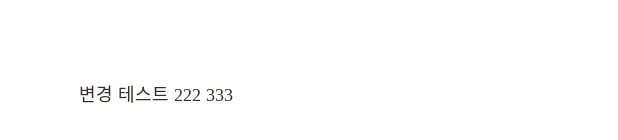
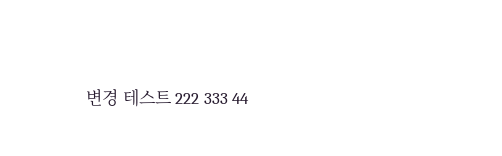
- 변경 테스트 222 333
+ 변경 테스트 222 333 44

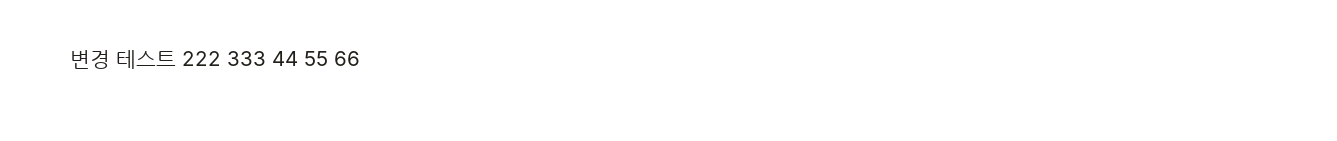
- 변경 테스트 222 333 44
+ 변경 테스트 222 333 44 55 66

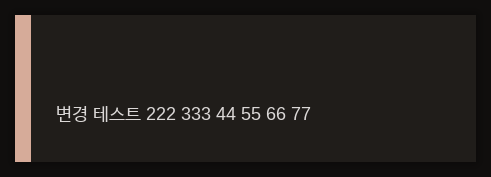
- 변경 테스트 222 333 44 55 66
+ 변경 테스트 222 333 44 55 66 77

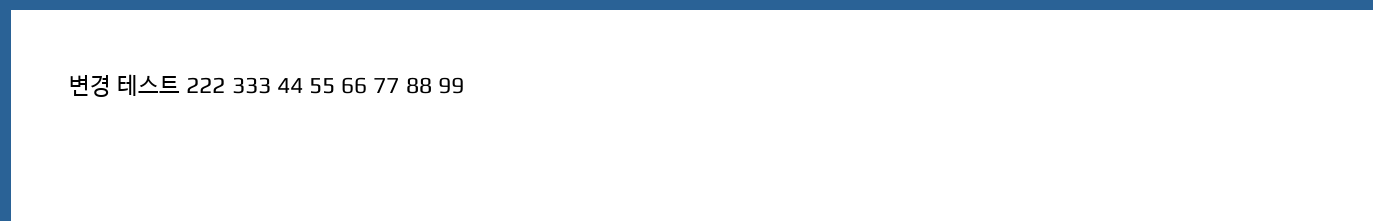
- 변경 테스트 222 333 44 55 66 77
+ 변경 테스트 222 333 44 55 66 77 88 99

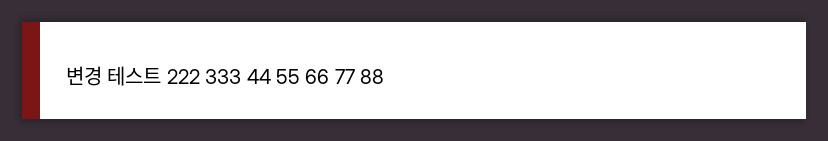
- 변경 테스트 222 333 44 55 66 77 88 99
+ 변경 테스트 222 333 44 55 66 77 88

